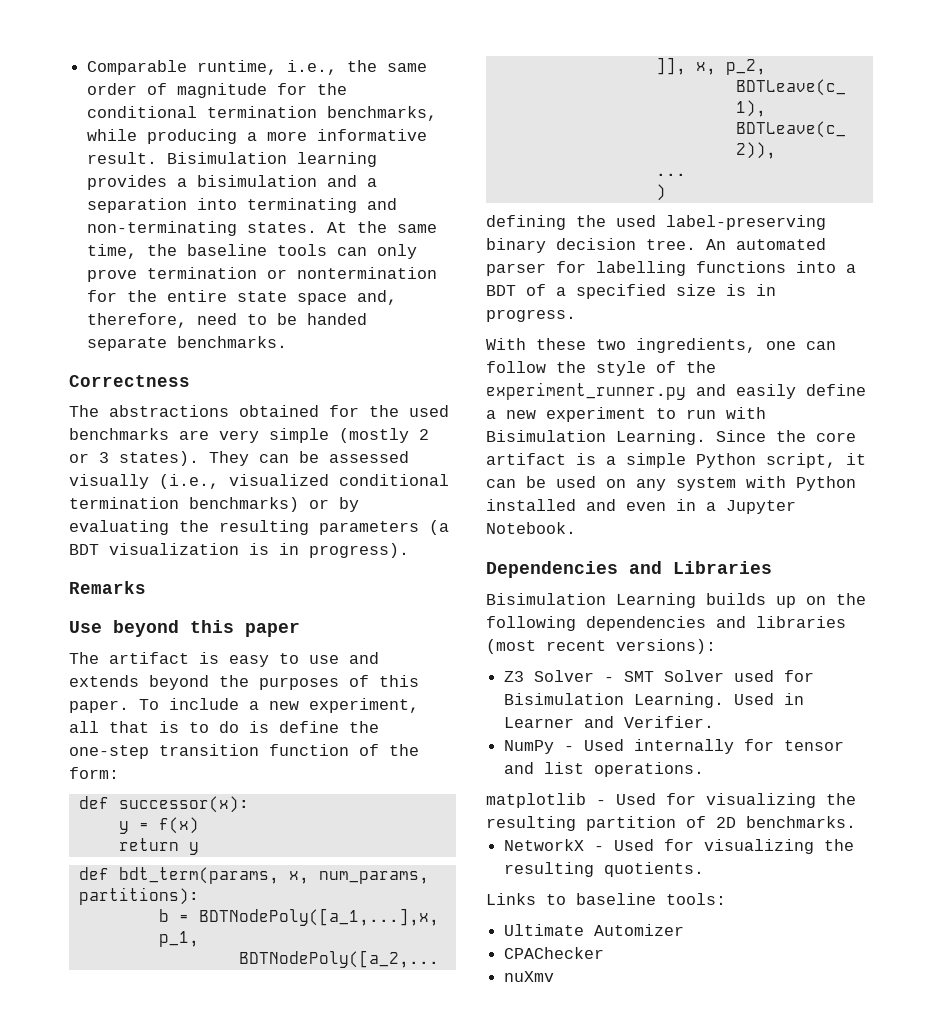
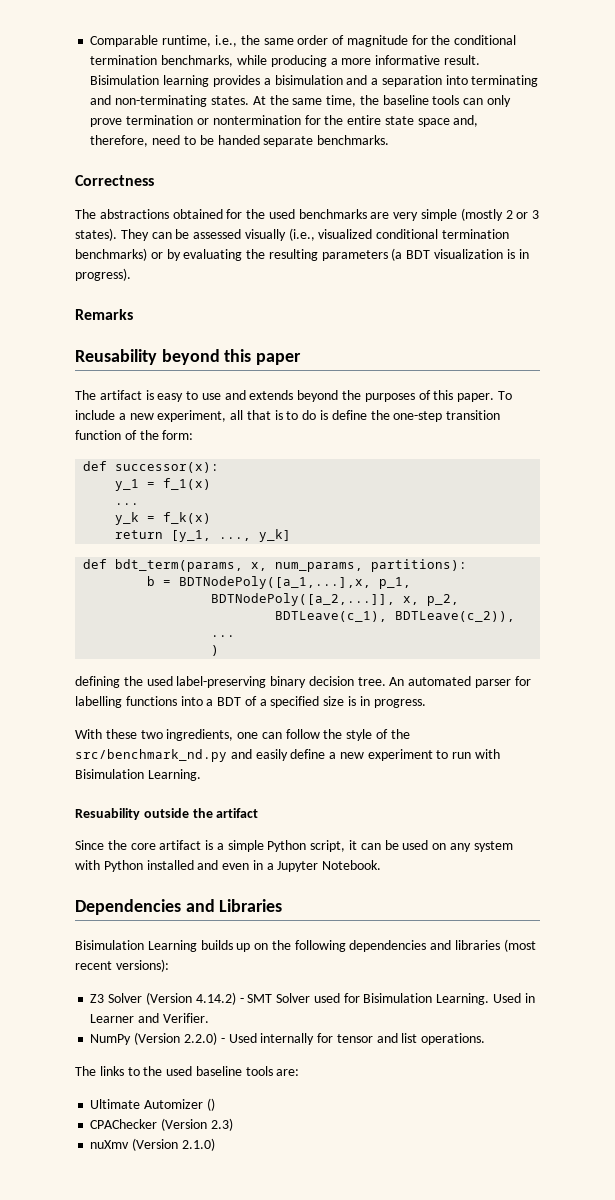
- Use beyond this paper
+ Reusability beyond this paper
- y = f(x)
- return y
+ y_1 = f_1(x)
+ ...
+ y_k = f_k(x)
+ return [y_1, ..., y_k]
- With these two ingredients, one can follow the style of the experiment_runner.py and easily define a new experiment to run with Bisimulation Learning. Since the core artifact is a simple Python script, it can be used on any system with Python installed and even in a Jupyter Notebook.
+ With these two ingredients, one can follow the style of the src/benchmark_nd.py and easily define a new experiment to run with Bisimulation Learning.
+ Resuability outside the artifact
+ Since the core artifact is a simple Python script, it can be used on any system with Python installed and even in a Jupyter Notebook.
- Z3 Solver - SMT Solver used for Bisimulation Learning.
+ Z3 Solver (Version 4.14.2) - SMT Solver used for Bisimulation Learning.
- NumPy - Used internally for tensor and list operations.
+ NumPy (Version 2.2.0) - Used internally for tensor and list operations.
- matplotlib - Used for visualizing the resulting partition of 2D benchmarks.
- NetworkX - Used for visualizing the resulting quotients.
- Links to baseline tools:
+ The links to the used baseline tools are:
- Ultimate Automizer
+ Ultimate Automizer ()
- CPAChecker
+ CPAChecker (Version 2.3)
- nuXmv
+ nuXmv (Version 2.1.0)

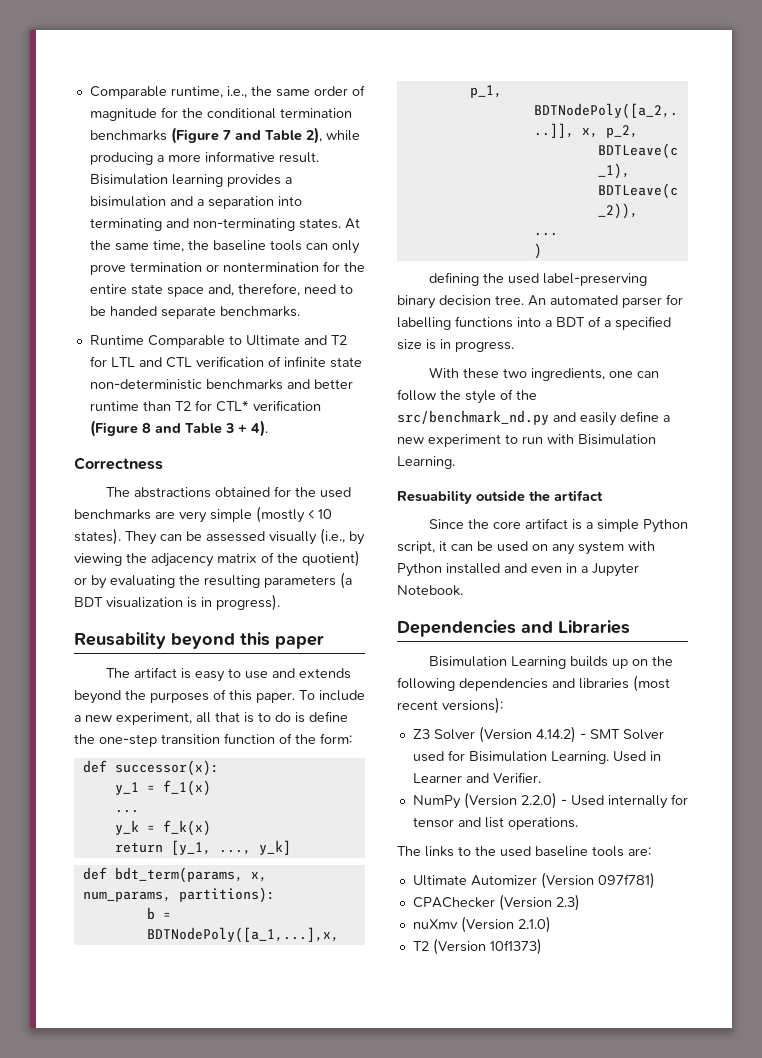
- Comparable runtime, i.e., the same order of magnitude for the conditional termination benchmarks, while producing a more informative result.
+ Comparable runtime, i.e., the same order of magnitude for the conditional termination benchmarks (Figure 7 and Table 2), while producing a more informative result.
+ Runtime Comparable to Ultimate and T2 for LTL and CTL verification of infinite state non-deterministic benchmarks and better runtime than T2 for CTL* verification (Figure 8 and Table 3 + 4).
- The abstractions obtained for the used benchmarks are very simple (mostly 2 or 3 states).
+ The abstractions obtained for the used benchmarks are very simple (mostly < 10 states).
- They can be assessed visually (i.e., visualized conditional termination benchmarks) or by evaluating the resulting parameters (a BDT visualization is in progress).
+ They can be assessed visually (i.e., by viewing the adjacency matrix of the quotient) or by evaluating the resulting parameters (a BDT visualization is in progress).
- Remarks
- Ultimate Automizer ()
+ Ultimate Automizer (Version 097f781)
+ T2 (Version 10f1373)

